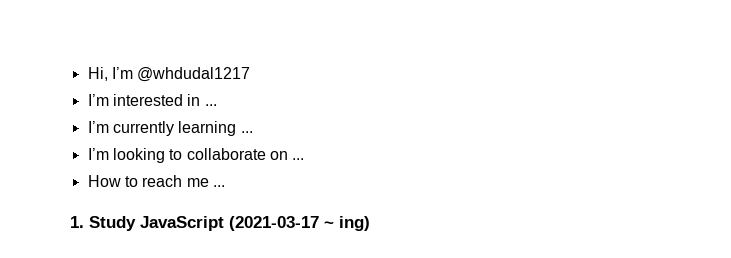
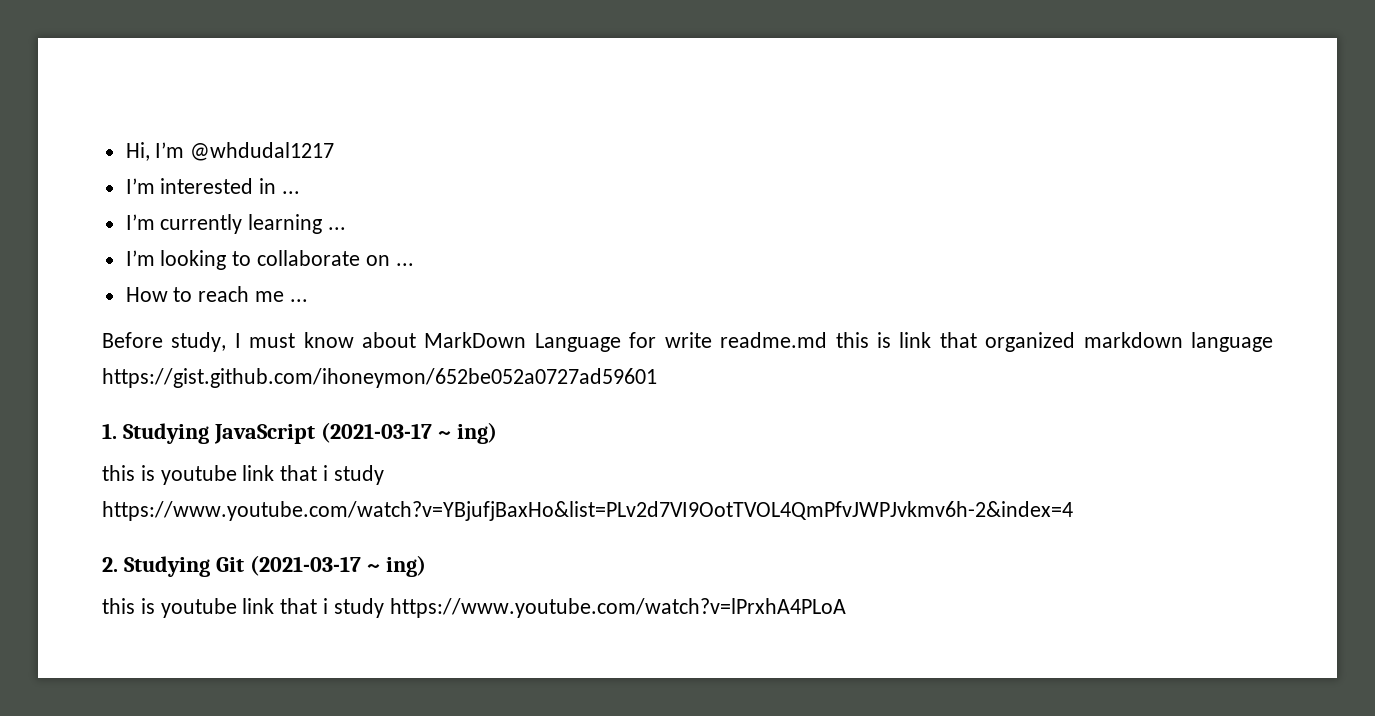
+ Before study, I must know about MarkDown Language for write readme.md this is link that organized markdown language https://gist.github.com/ihoneymon/652be052a0727ad59601
- 1. Study JavaScript (2021-03-17 ~ ing)
+ 1. Studying JavaScript (2021-03-17 ~ ing)
+ this is youtube link that i study https://www.youtube.com/watch?v=YBjufjBaxHo&list=PLv2d7VI9OotTVOL4QmPfvJWPJvkmv6h-2&index=4
+ 2. Studying Git (2021-03-17 ~ ing)
+ this is youtube link that i study https://www.youtube.com/watch?v=lPrxhA4PLoA

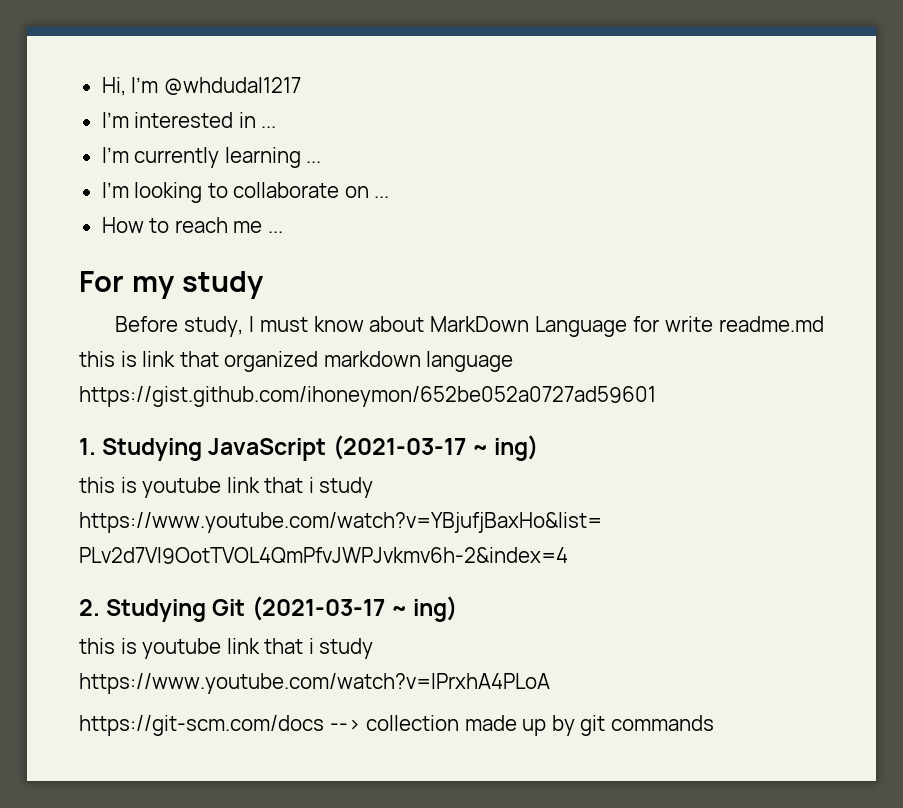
+ For my study
+ https://git-scm.com/docs --> collection made up by git commands

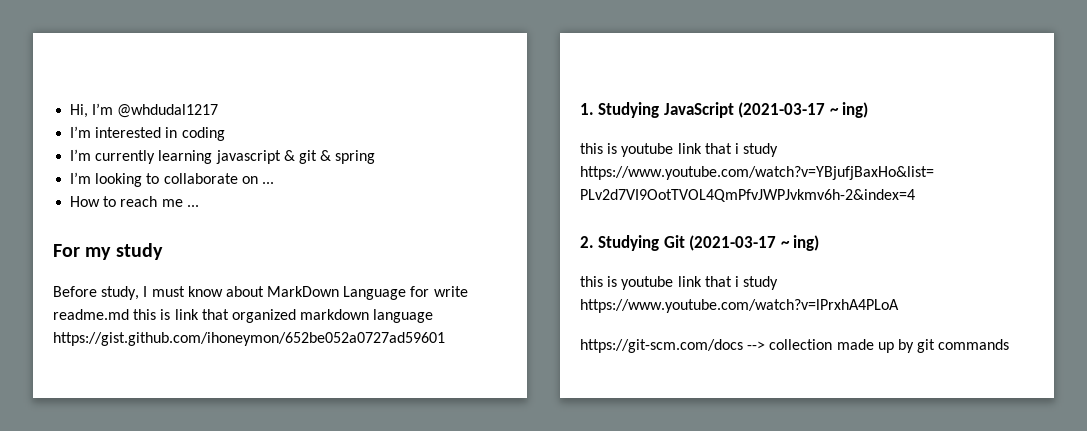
- I’m interested in ...
+ I’m interested in coding
- I’m currently learning ...
+ I’m currently learning javascript & git & spring

